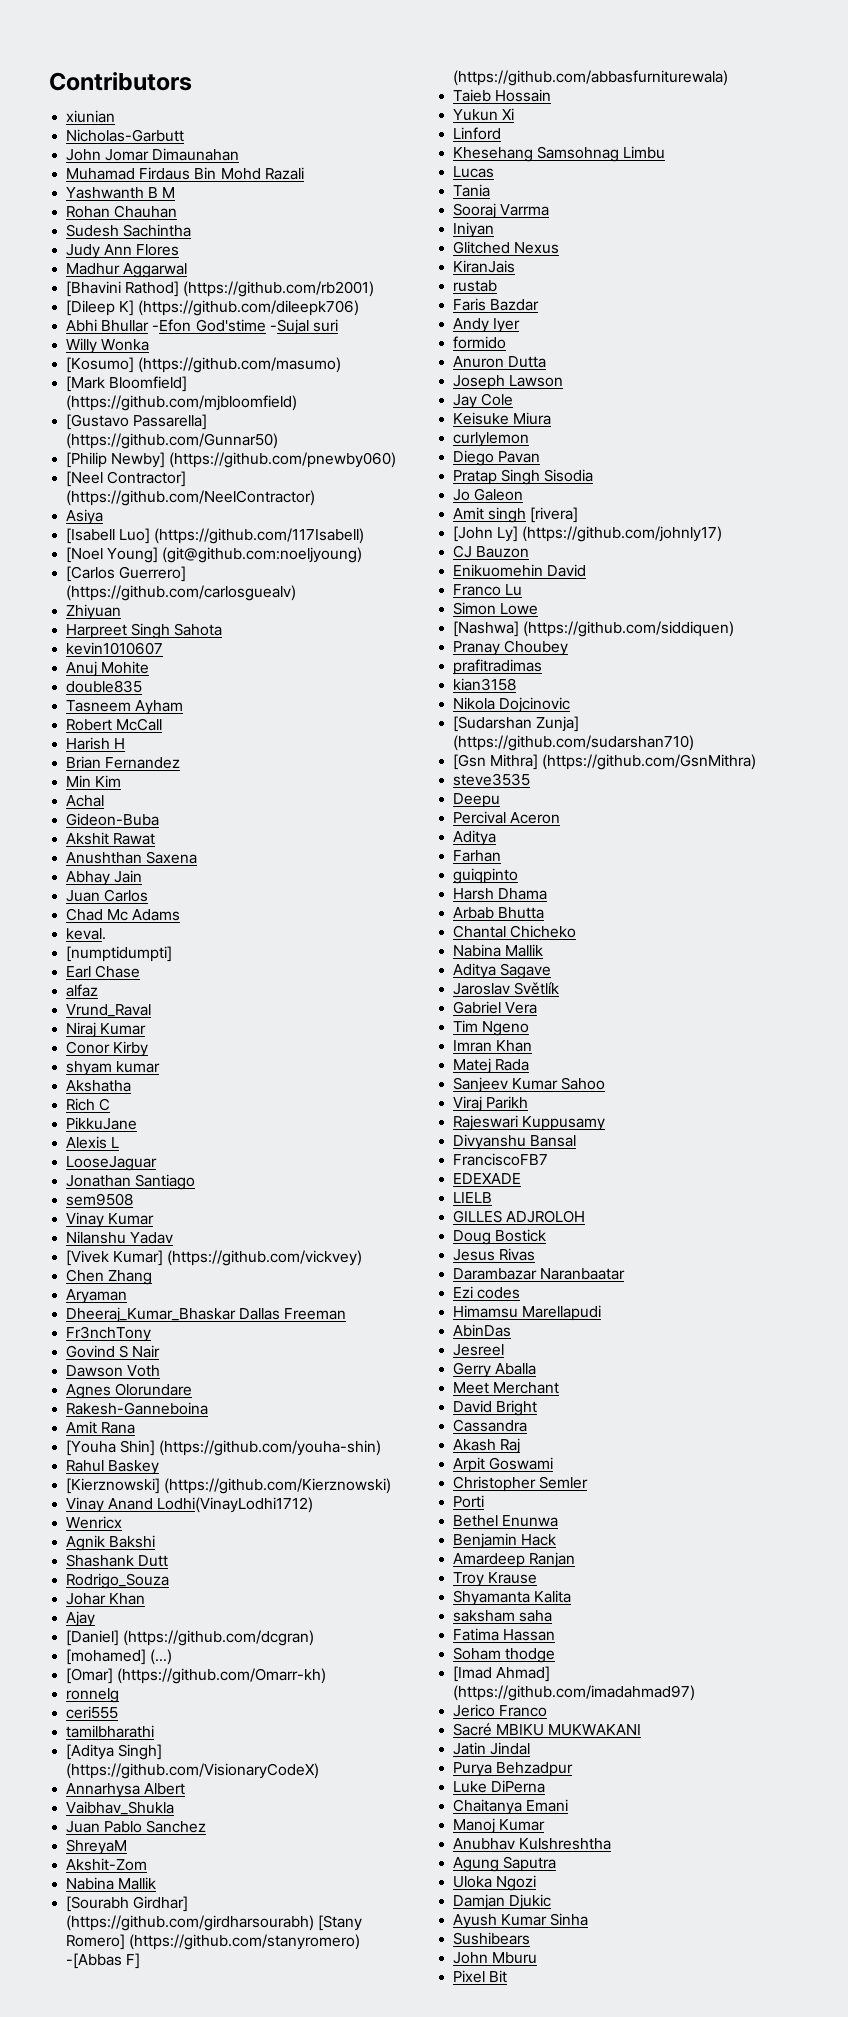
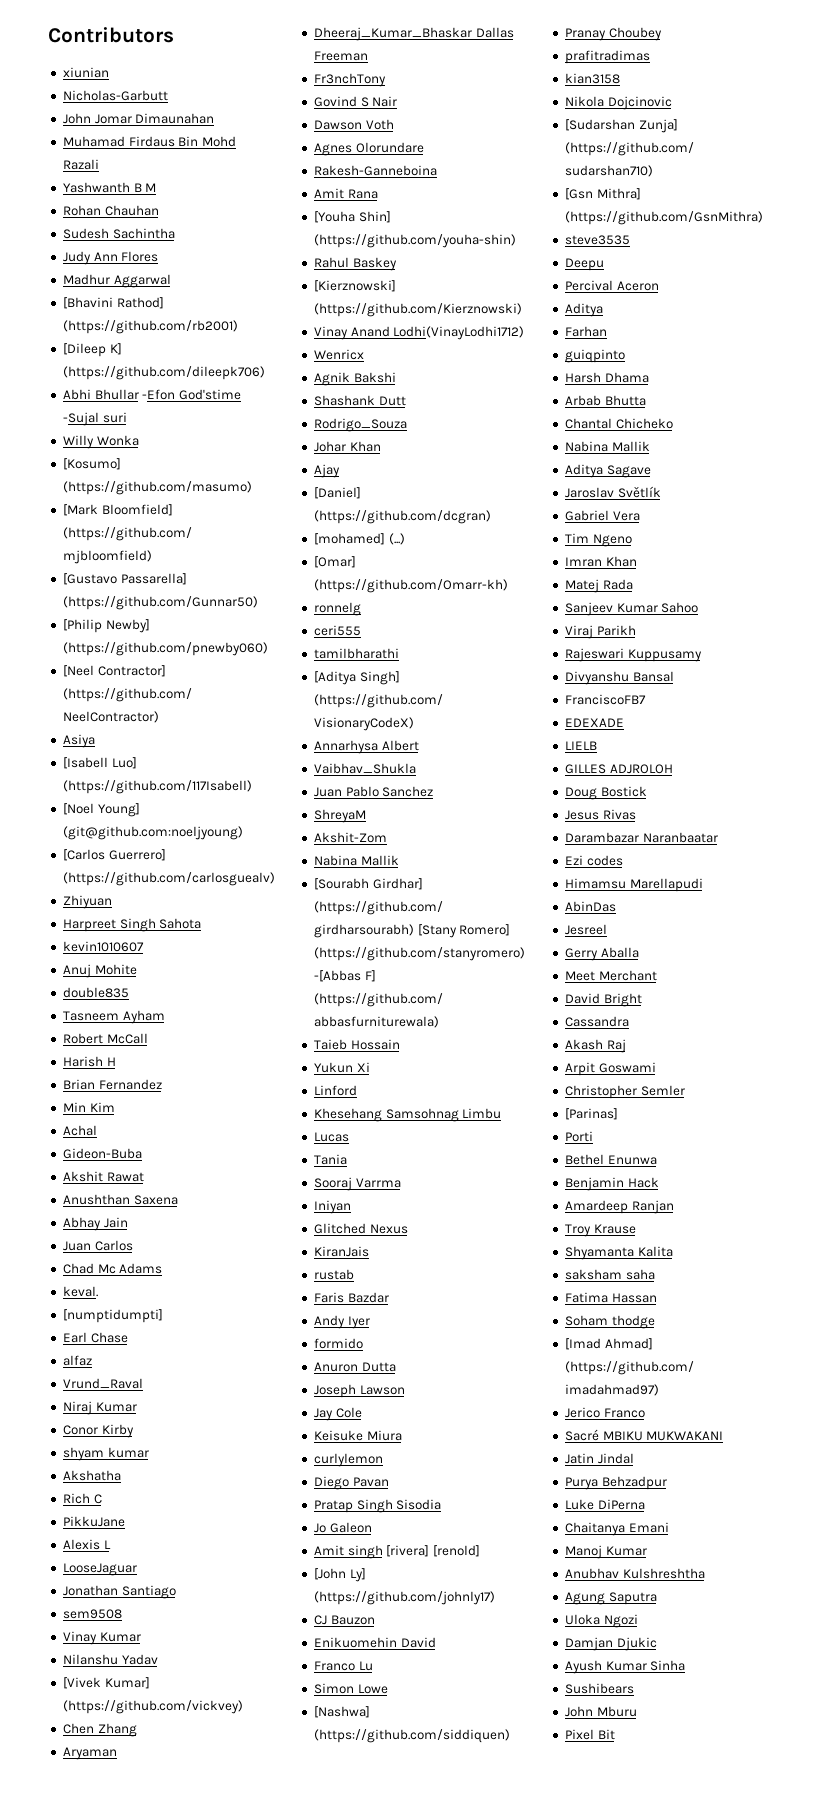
- Amit singh [rivera]
+ Amit singh [rivera] [renold]
+ [Parinas]

